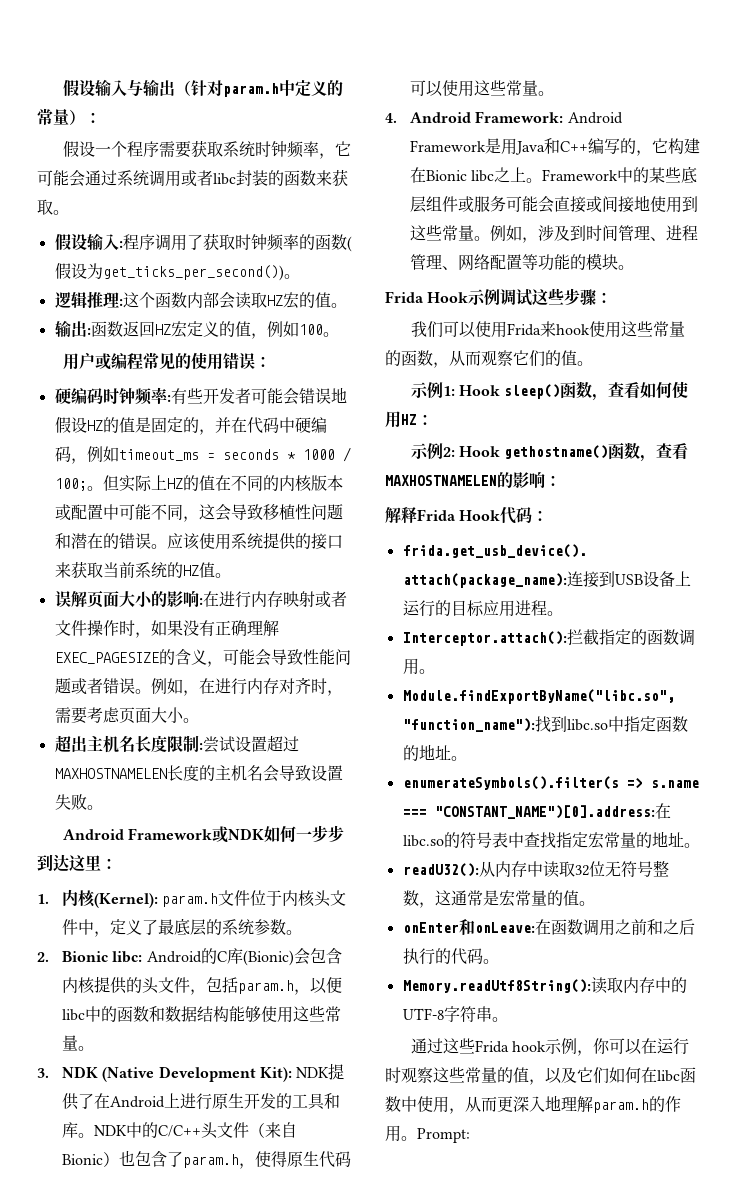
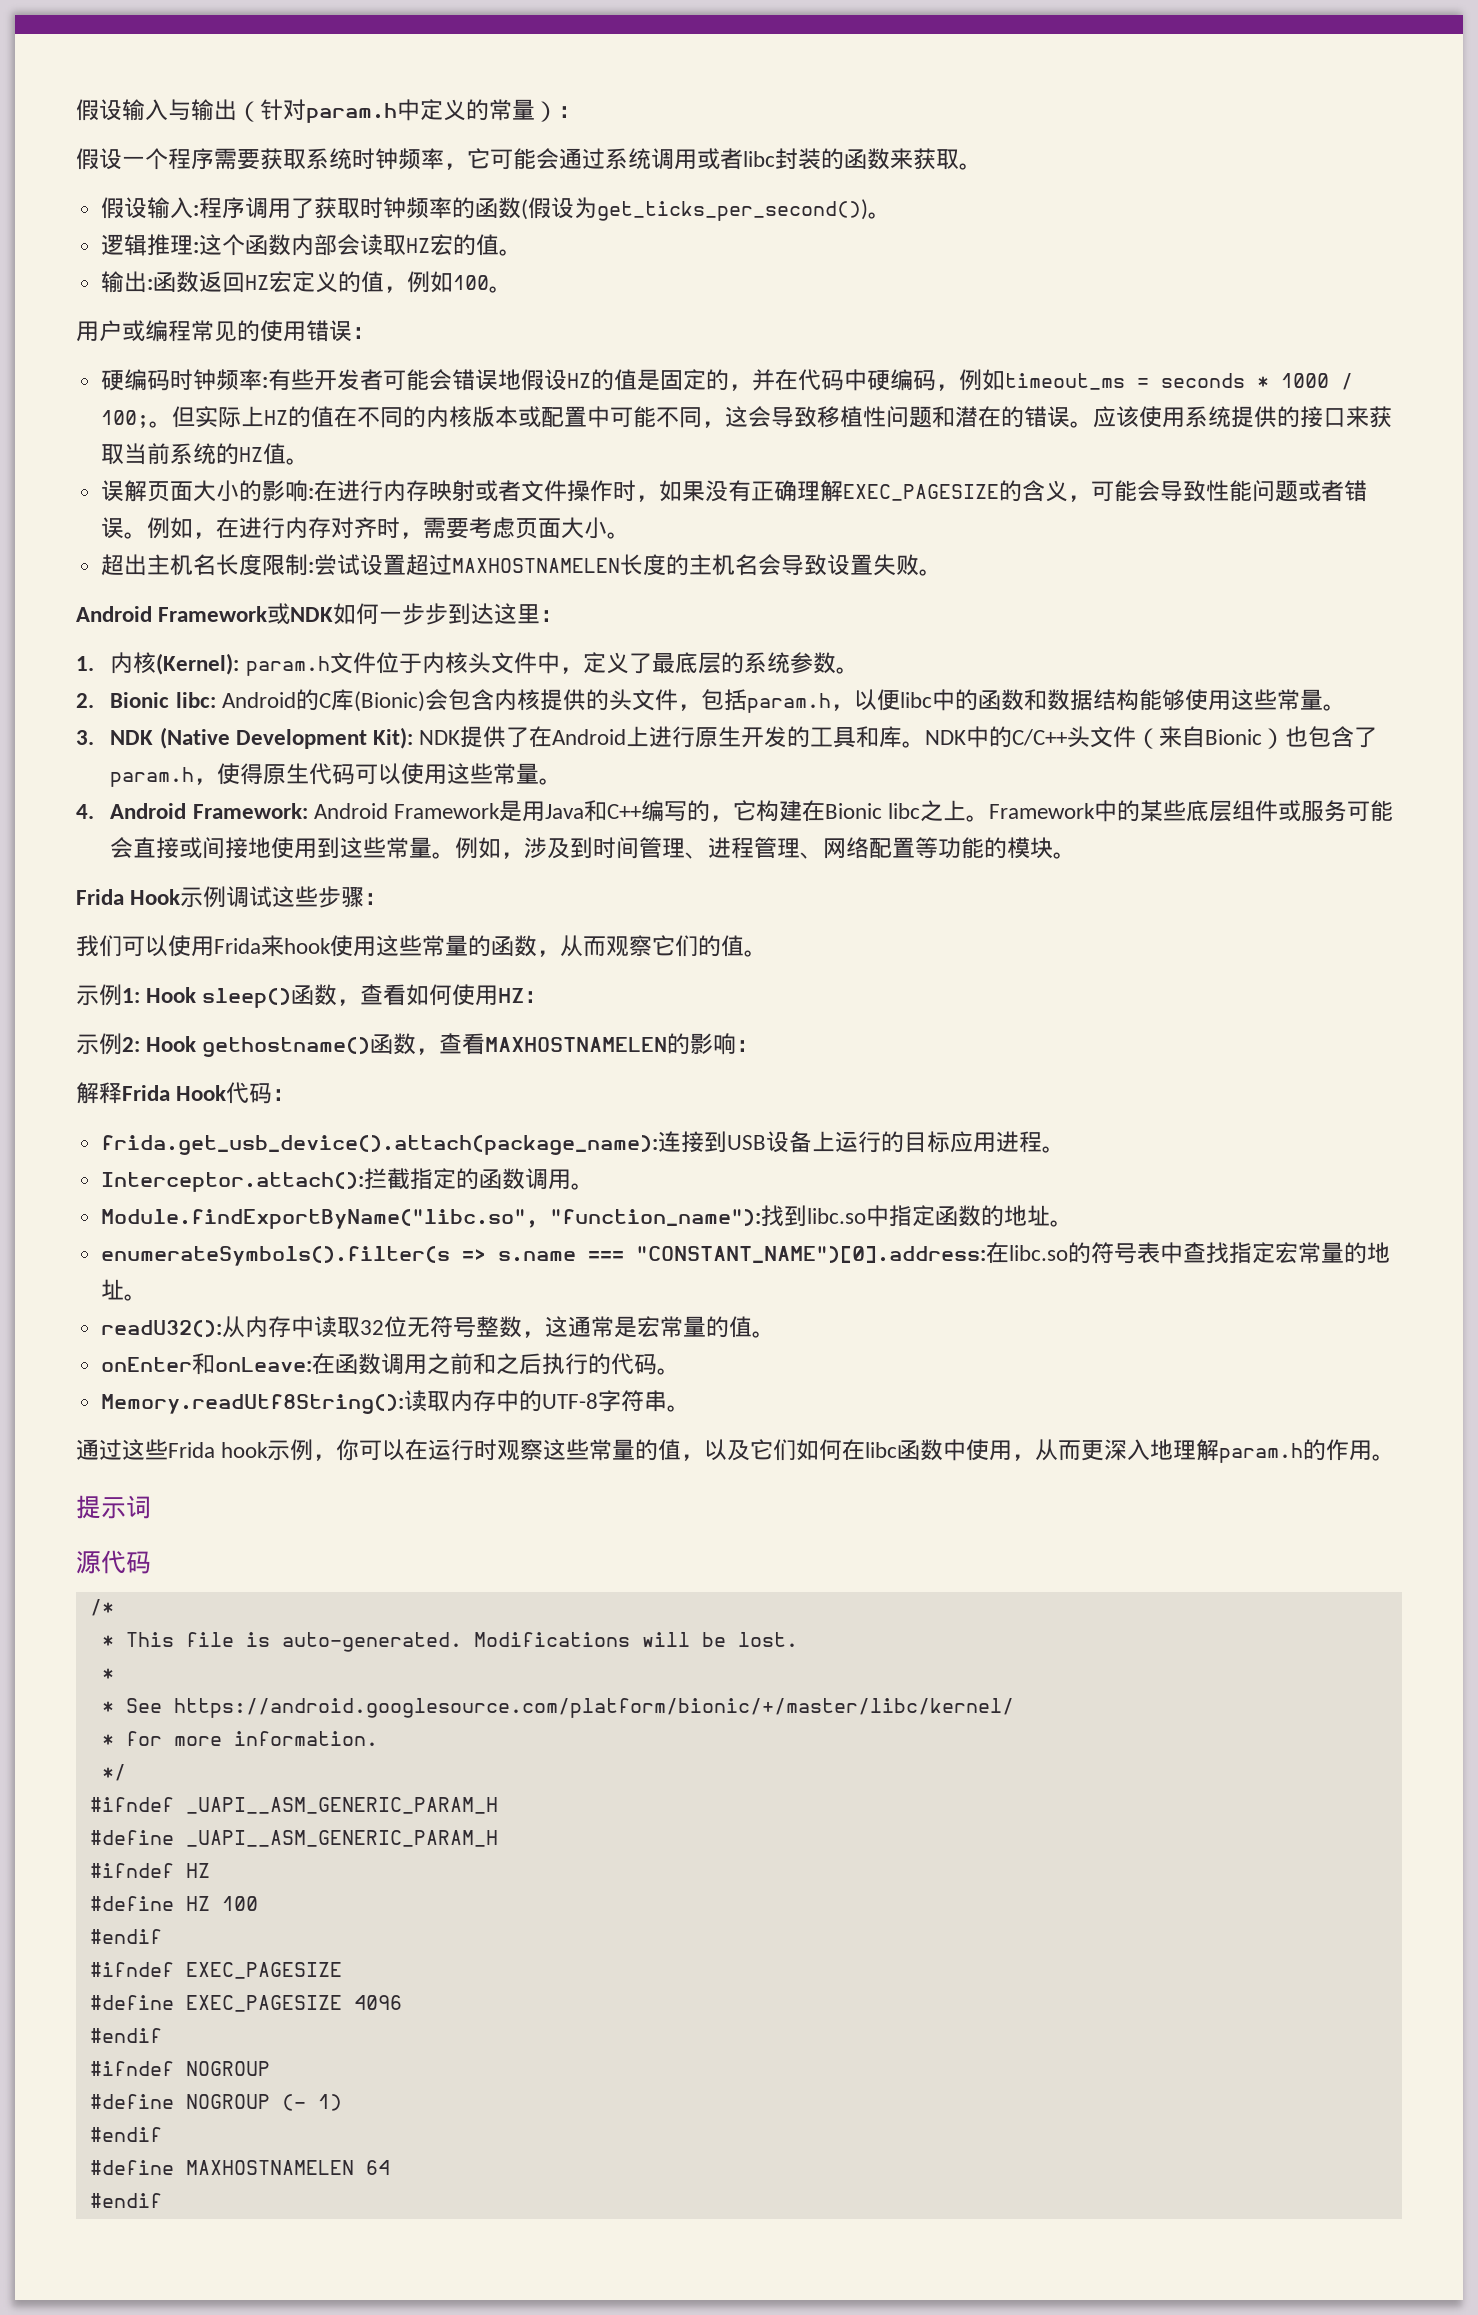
- 通过这些Frida hook示例，你可以在运行时观察这些常量的值，以及它们如何在libc函数中使用，从而更深入地理解param.h的作用。Prompt:
+ 通过这些Frida hook示例，你可以在运行时观察这些常量的值，以及它们如何在libc函数中使用，从而更深入地理解param.h的作用。
+ 提示词
+ 源代码
+ /*
+ * This file is auto-generated. Modifications will be lost.
+ *
+ * See https://android.googlesource.com/platform/bionic/+/master/libc/kernel/
+ * for more information.
+ */
+ #ifndef _UAPI__ASM_GENERIC_PARAM_H
+ #define _UAPI__ASM_GENERIC_PARAM_H
+ #ifndef HZ
+ #define HZ 100
+ #endif
+ #ifndef EXEC_PAGESIZE
+ #define EXEC_PAGESIZE 4096
+ #endif
+ #ifndef NOGROUP
+ #define NOGROUP (- 1)
+ #endif
+ #define MAXHOSTNAMELEN 64
+ #endif

